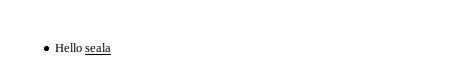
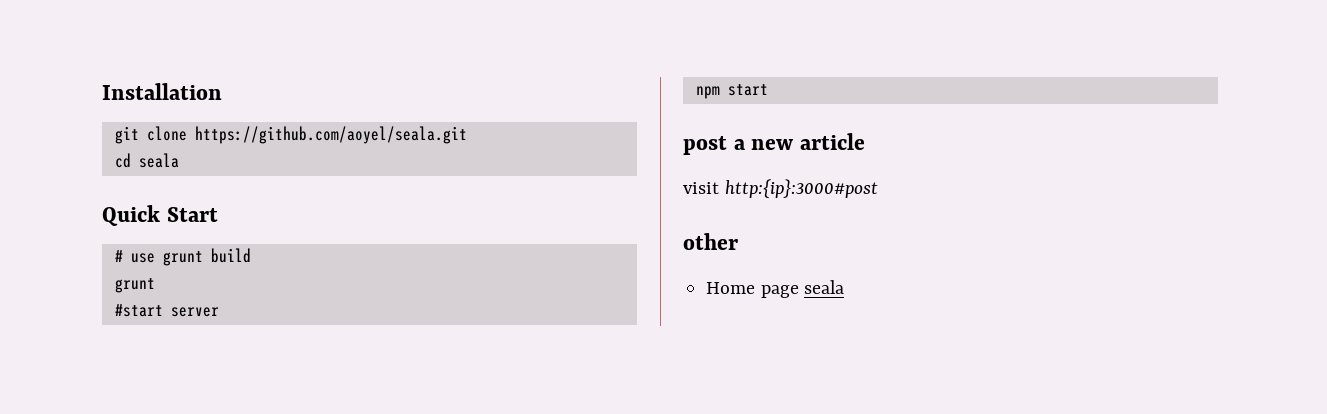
- Hello seala
+ Installation
+ git clone https://github.com/aoyel/seala.git
+ cd seala
+ Quick Start
+ # use grunt build
+ grunt
+ #start server
+ npm start
+ post a new article
+ visit http:{ip}:3000#post
+ other
+ Home page seala

